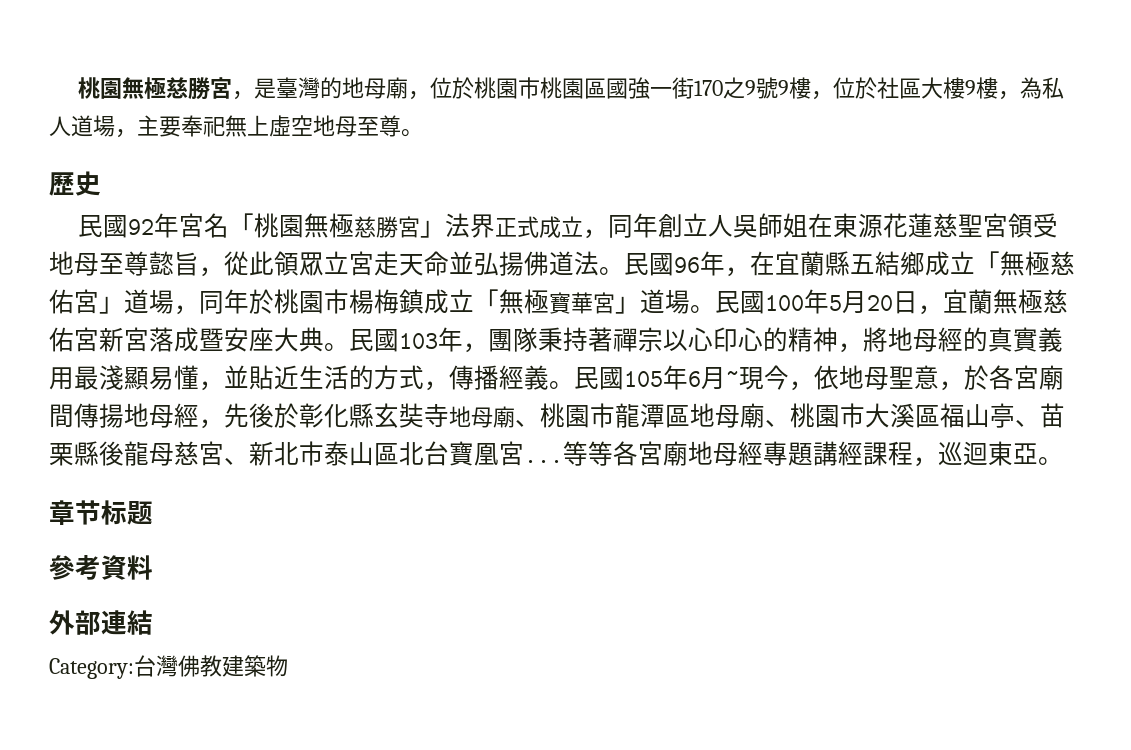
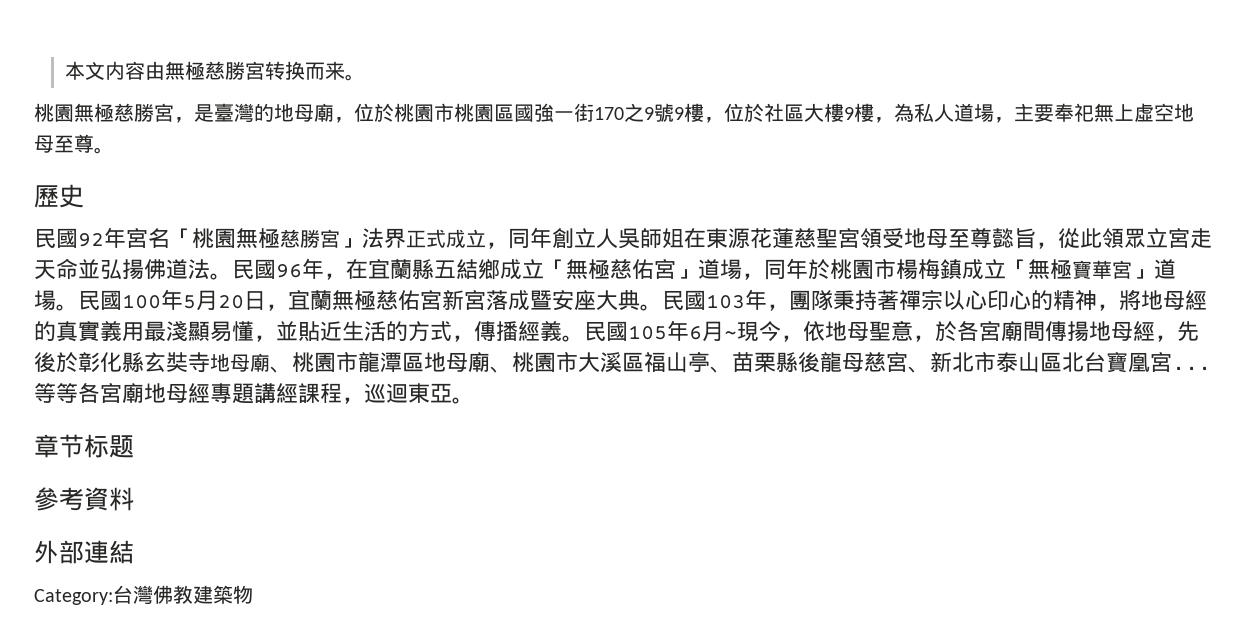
+ 本文内容由無極慈勝宮转换而来。

